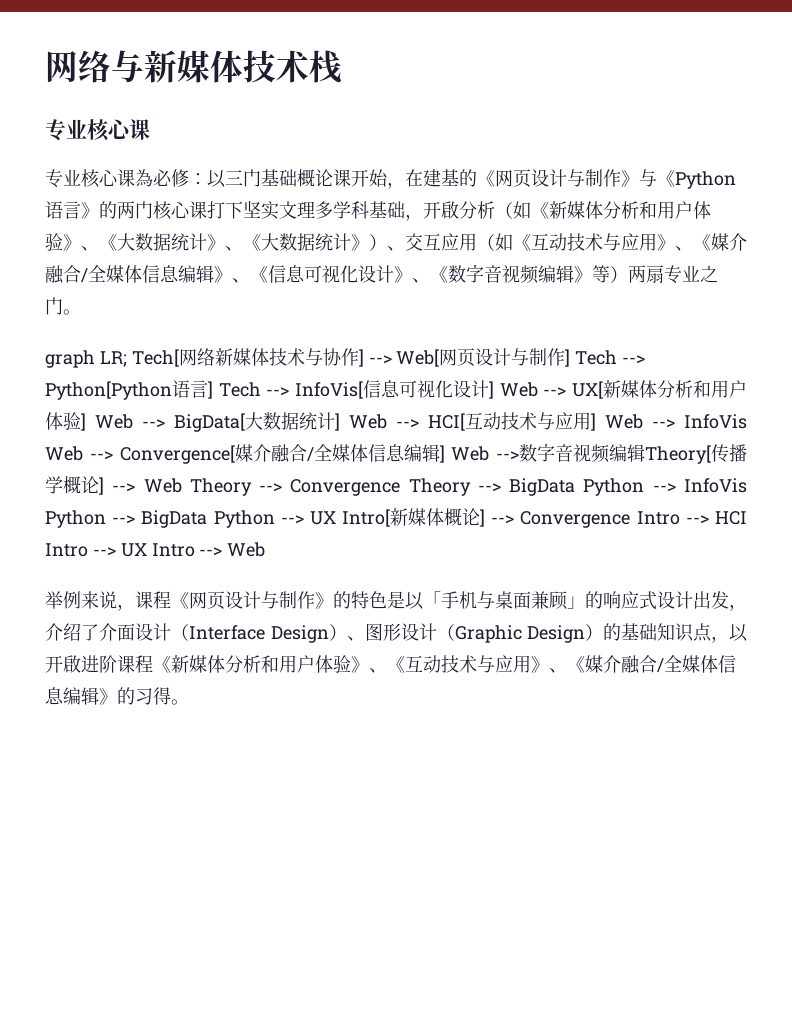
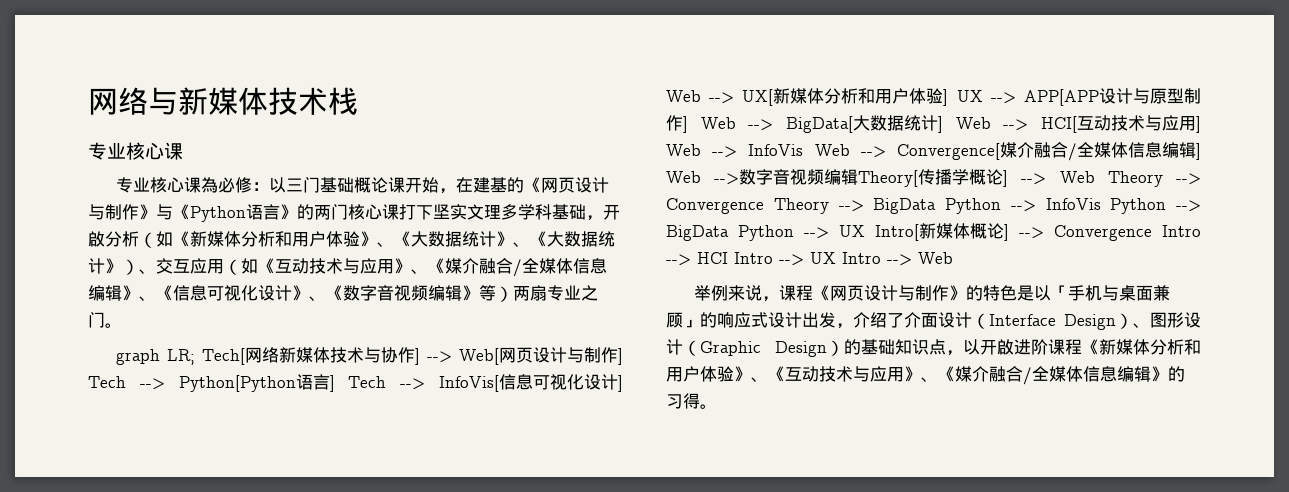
- Tech[网络新媒体技术与协作] --> Web[网页设计与制作] Tech --> Python[Python语言] Tech --> InfoVis[信息可视化设计] Web --> UX[新媒体分析和用户体验] Web --> BigData[大数据统计] Web --> HCI[互动技术与应用] Web --> InfoVis Web --> Convergence[媒介融合/全媒体信息编辑] Web -->数字音视频编辑Theory[传播学概论] --> Web Theory --> Convergence Theory --> BigData Python --> InfoVis Python --> BigData Python --> UX Intro[新媒体概论] --> Convergence Intro --> HCI Intro --> UX Intro --> Web
+ Tech[网络新媒体技术与协作] --> Web[网页设计与制作] Tech --> Python[Python语言] Tech --> InfoVis[信息可视化设计] Web --> UX[新媒体分析和用户体验] UX --> APP[APP设计与原型制作] Web --> BigData[大数据统计] Web --> HCI[互动技术与应用] Web --> InfoVis Web --> Convergence[媒介融合/全媒体信息编辑] Web -->数字音视频编辑Theory[传播学概论] --> Web Theory --> Convergence Theory --> BigData Python --> InfoVis Python --> BigData Python --> UX Intro[新媒体概论] --> Convergence Intro --> HCI Intro --> UX Intro --> Web

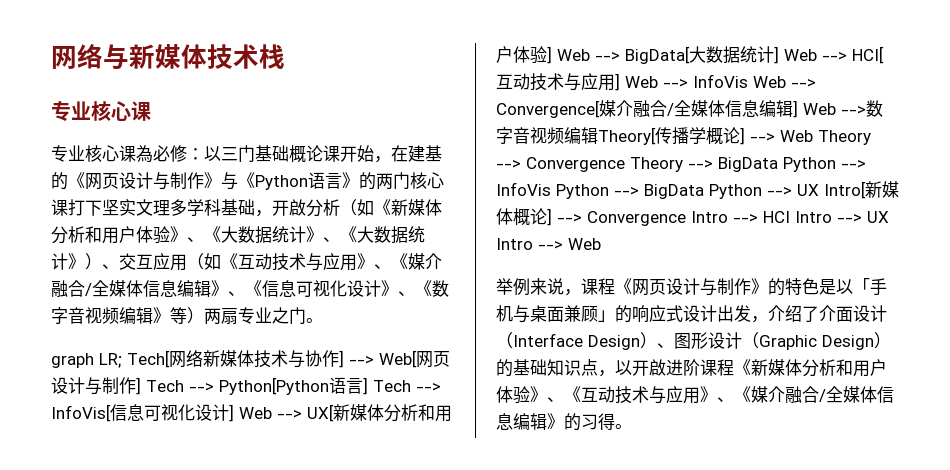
- Tech[网络新媒体技术与协作] --> Web[网页设计与制作] Tech --> Python[Python语言] Tech --> InfoVis[信息可视化设计] Web --> UX[新媒体分析和用户体验] UX --> APP[APP设计与原型制作] Web --> BigData[大数据统计] Web --> HCI[互动技术与应用] Web --> InfoVis Web --> Convergence[媒介融合/全媒体信息编辑] Web -->数字音视频编辑Theory[传播学概论] --> Web Theory --> Convergence Theory --> BigData Python --> InfoVis Python --> BigData Python --> UX Intro[新媒体概论] --> Convergence Intro --> HCI Intro --> UX Intro --> Web
+ Tech[网络新媒体技术与协作] --> Web[网页设计与制作] Tech --> Python[Python语言] Tech --> InfoVis[信息可视化设计] Web --> UX[新媒体分析和用户体验] Web --> BigData[大数据统计] Web --> HCI[互动技术与应用] Web --> InfoVis Web --> Convergence[媒介融合/全媒体信息编辑] Web -->数字音视频编辑Theory[传播学概论] --> Web Theory --> Convergence Theory --> BigData Python --> InfoVis Python --> BigData Python --> UX Intro[新媒体概论] --> Convergence Intro --> HCI Intro --> UX Intro --> Web

